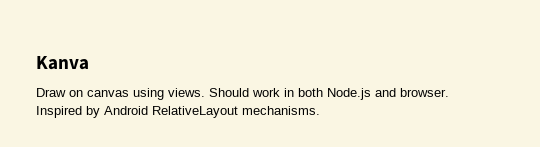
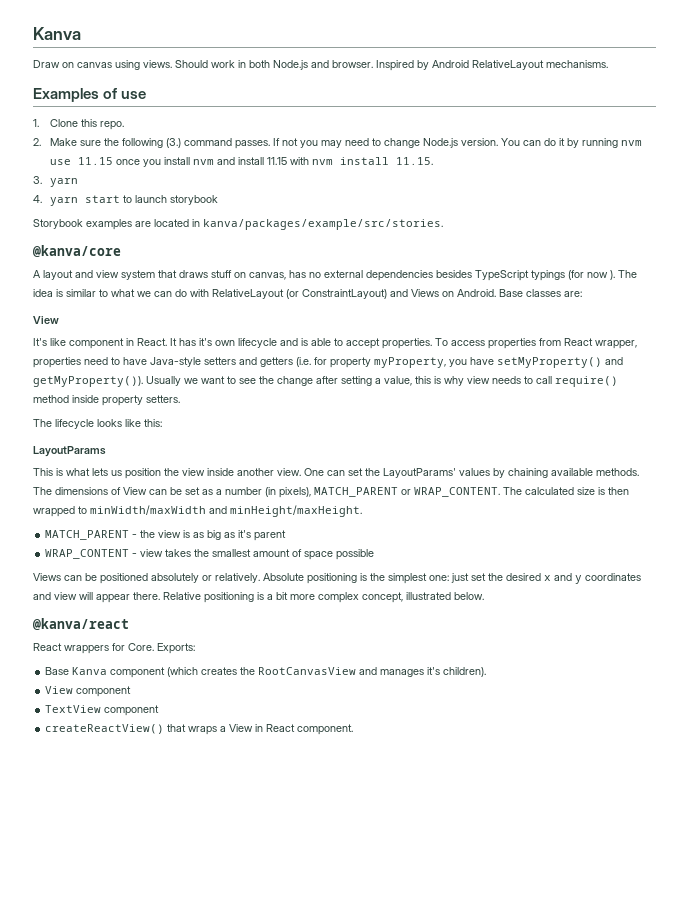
+ Examples of use
+ 1. Clone this repo.
+ 2. Make sure the following (3.) command passes. If not you may need to change Node.js version. You can do it by running nvm use 11.15 once you install nvm and install 11.15 with nvm install 11.15.
+ 3. yarn
+ 4. yarn start to launch storybook
+ Storybook examples are located in kanva/packages/example/src/stories.
+ @kanva/core
+ A layout and view system that draws stuff on canvas, has no external dependencies besides TypeScript typings (for now ). The idea is similar to what we can do with RelativeLayout (or ConstraintLayout) and Views on Android. Base classes are:
+ View
+ It's like component in React. It has it's own lifecycle and is able to accept properties. To access properties from React wrapper, properties need to have Java-style setters and getters (i.e. for property myProperty, you have setMyProperty() and getMyProperty()). Usually we want to see the change after setting a value, this is why view needs to call require() method inside property setters.
+ The lifecycle looks like this:
+ LayoutParams
+ This is what lets us position the view inside another view. One can set the LayoutParams' values by chaining available methods. The dimensions of View can be set as a number (in pixels), MATCH_PARENT or WRAP_CONTENT. The calculated size is then wrapped to minWidth/maxWidth and minHeight/maxHeight.
+ MATCH_PARENT - the view is as big as it's parent
+ WRAP_CONTENT - view takes the smallest amount of space possible
+ Views can be positioned absolutely or relatively. Absolute positioning is the simplest one: just set the desired x and y coordinates and view will appear there. Relative positioning is a bit more complex concept, illustrated below.
+ @kanva/react
+ React wrappers for Core. Exports:
+ Base Kanva component (which creates the RootCanvasView and manages it's children).
+ View component
+ TextView component
+ createReactView() that wraps a View in React component.

